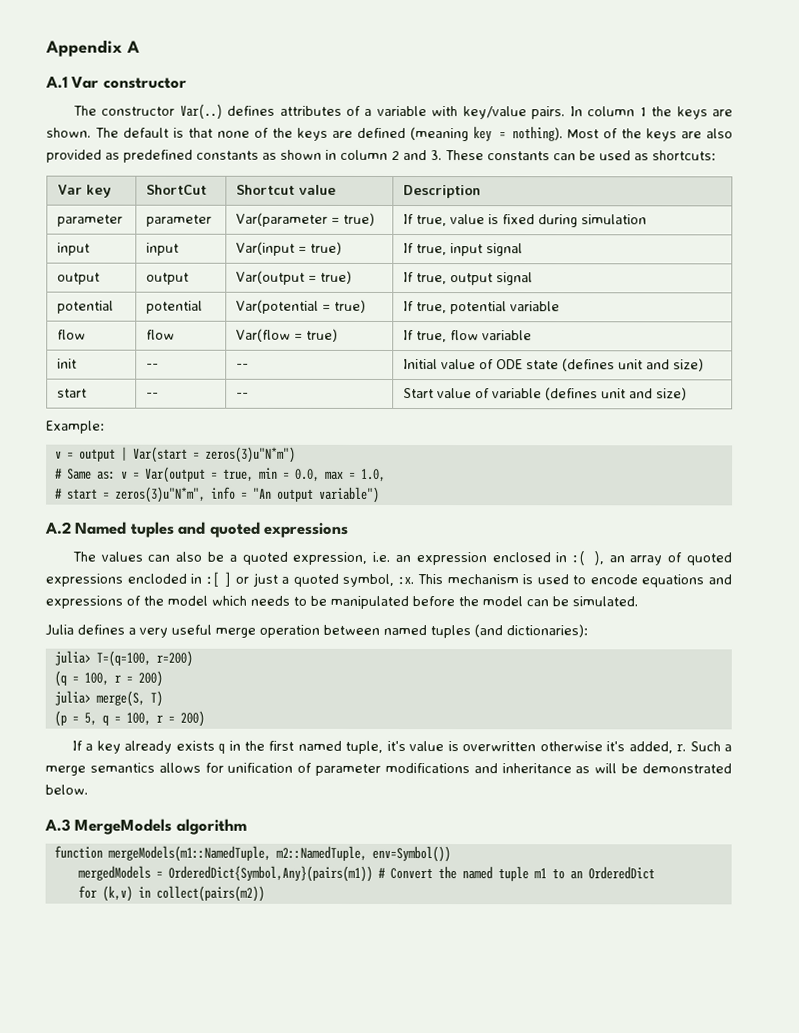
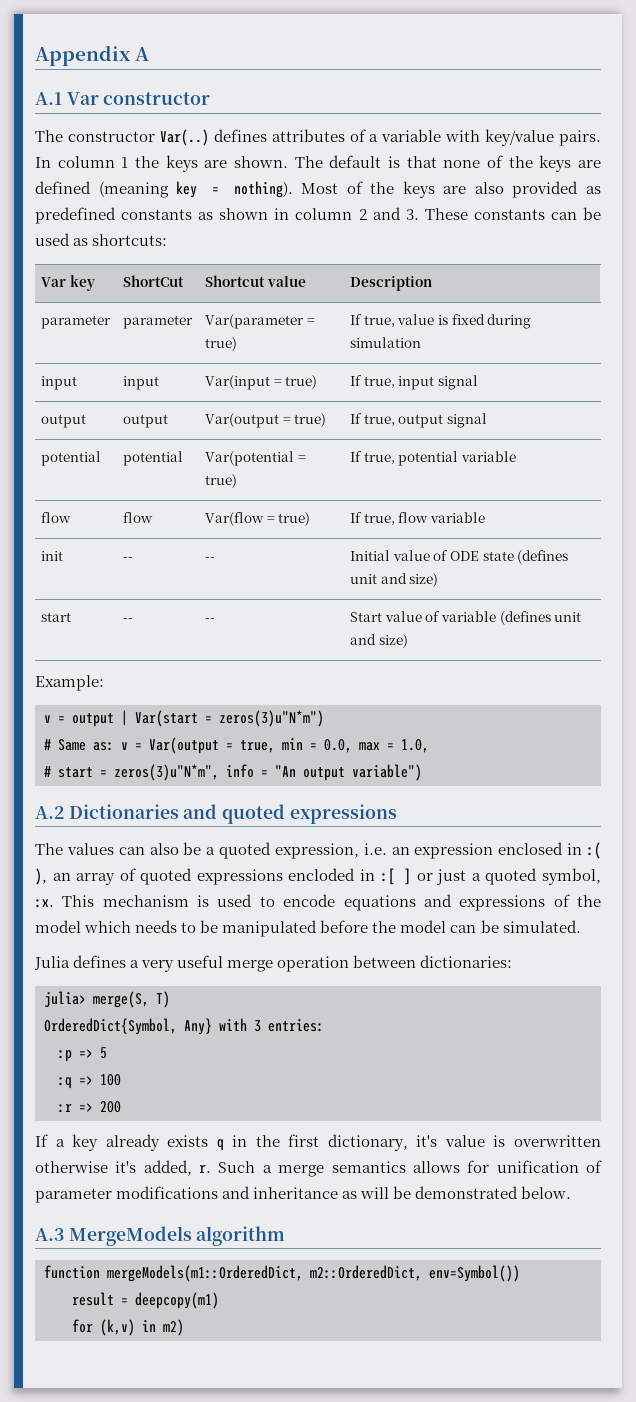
- A.2 Named tuples and quoted expressions
+ A.2 Dictionaries and quoted expressions
- Julia defines a very useful merge operation between named tuples (and dictionaries):
- julia> T=(q=100, r=200)
- (q = 100, r = 200)
+ Julia defines a very useful merge operation between dictionaries:
  julia> merge(S, T)
- (p = 5, q = 100, r = 200)
+ OrderedDict{Symbol, Any} with 3 entries:
+ :p => 5
+ :q => 100
+ :r => 200
- If a key already exists q in the first named tuple, it's value is overwritten otherwise it's added, r.
+ If a key already exists q in the first dictionary, it's value is overwritten otherwise it's added, r.
- function mergeModels(m1::NamedTuple, m2::NamedTuple, env=Symbol())
+ function mergeModels(m1::OrderedDict, m2::OrderedDict, env=Symbol())
- mergedModels = OrderedDict{Symbol,Any}(pairs(m1)) # Convert the named tuple m1 to an OrderedDict
+ result = deepcopy(m1)
- for (k,v) in collect(pairs(m2))
+ for (k,v) in m2)

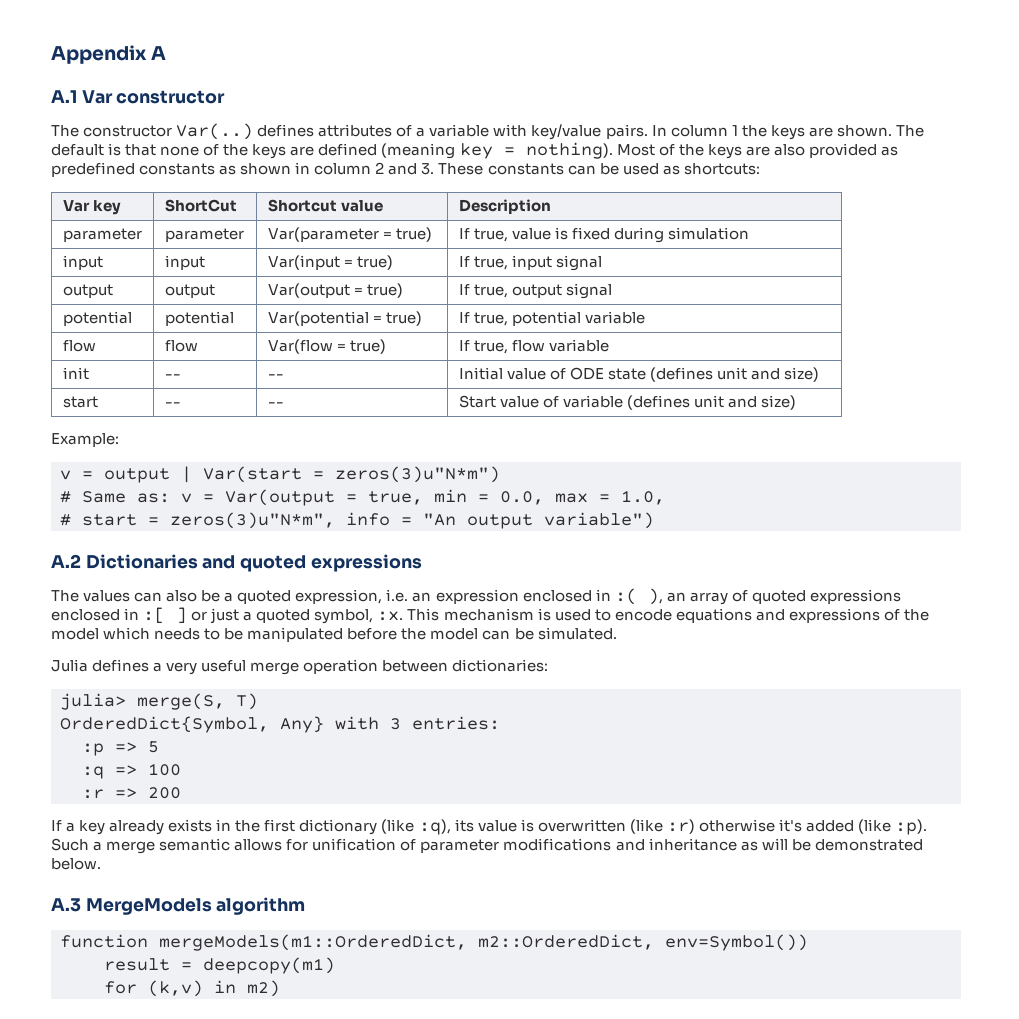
- The values can also be a quoted expression, i.e. an expression enclosed in :( ), an array of quoted expressions encloded in :[ ] or just a quoted symbol, :x.
+ The values can also be a quoted expression, i.e. an expression enclosed in :( ), an array of quoted expressions enclosed in :[ ] or just a quoted symbol, :x.
- If a key already exists q in the first dictionary, it's value is overwritten otherwise it's added, r.
+ If a key already exists in the first dictionary (like :q), its value is overwritten (like :r) otherwise it's added (like :p).
- Such a merge semantics allows for unification of parameter modifications and inheritance as will be demonstrated below.
+ Such a merge semantic allows for unification of parameter modifications and inheritance as will be demonstrated below.

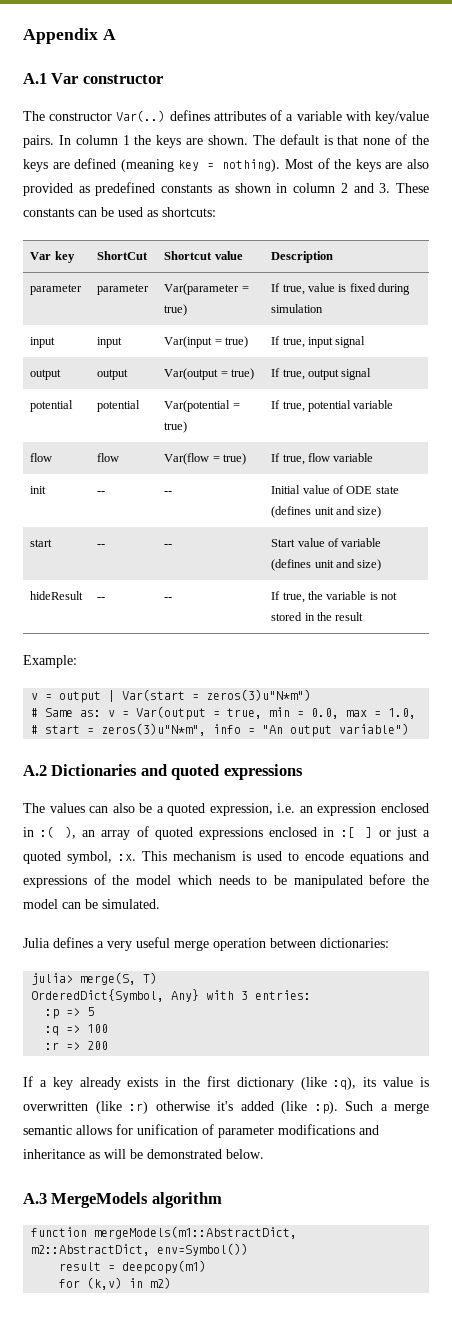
+ hideResult | -- | -- | If true, the variable is not stored in the result
- function mergeModels(m1::OrderedDict, m2::OrderedDict, env=Symbol())
+ function mergeModels(m1::AbstractDict, m2::AbstractDict, env=Symbol())

